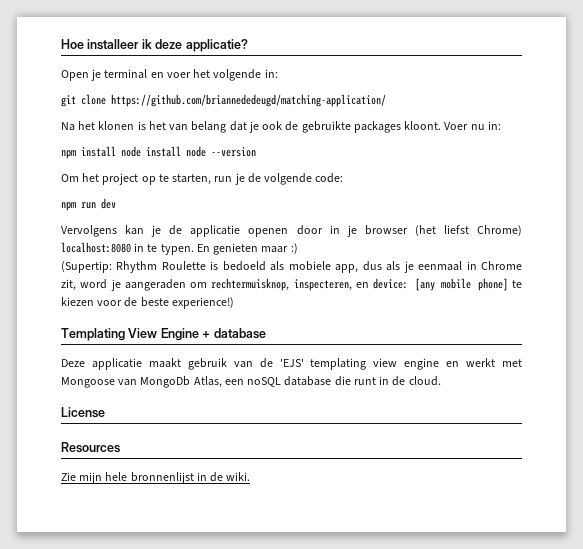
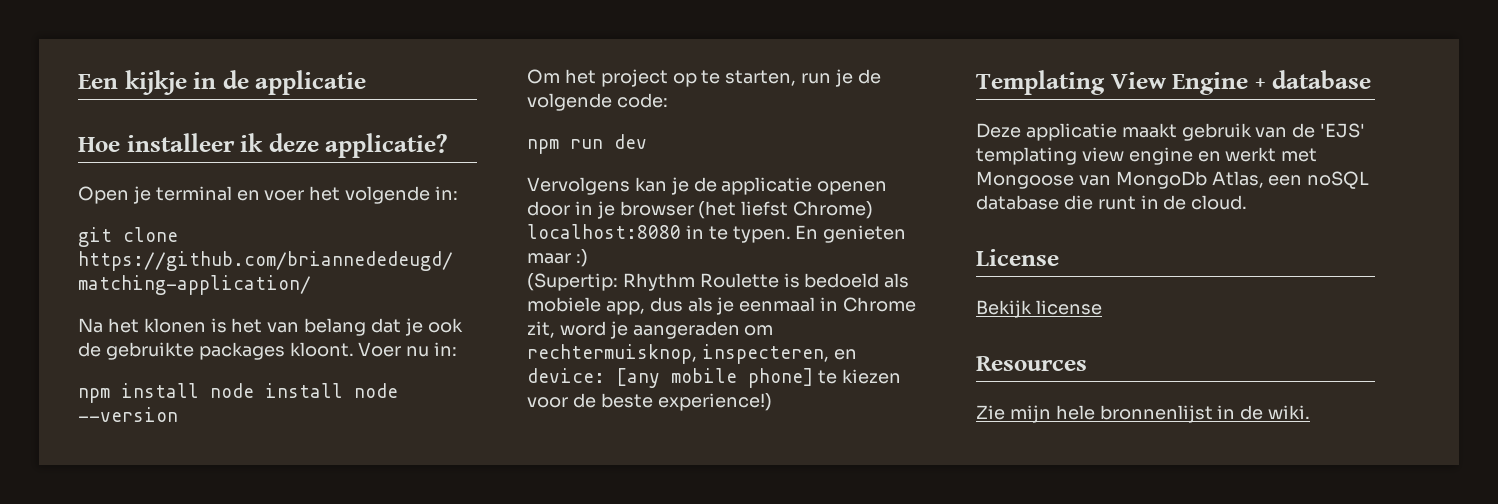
+ Een kijkje in de applicatie
+ Bekijk license

